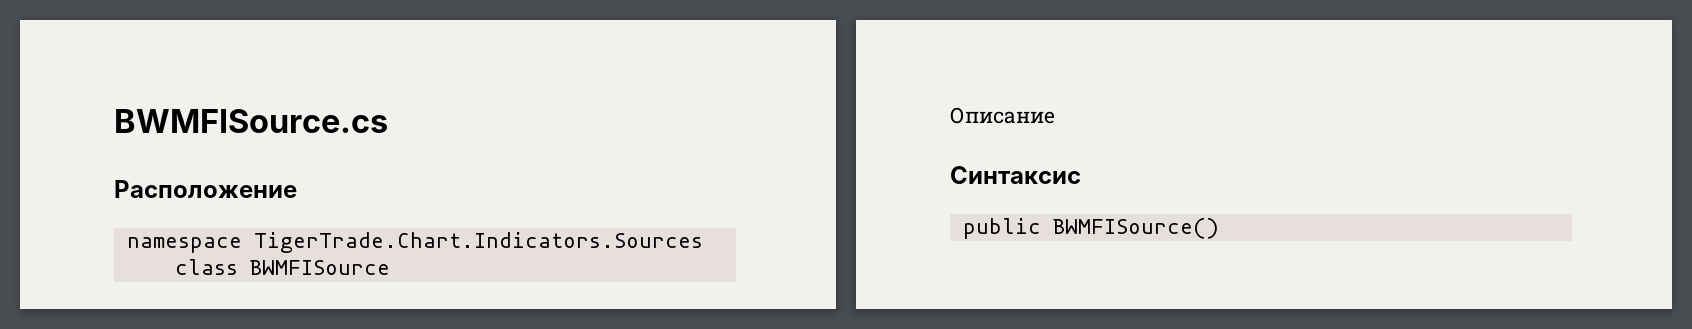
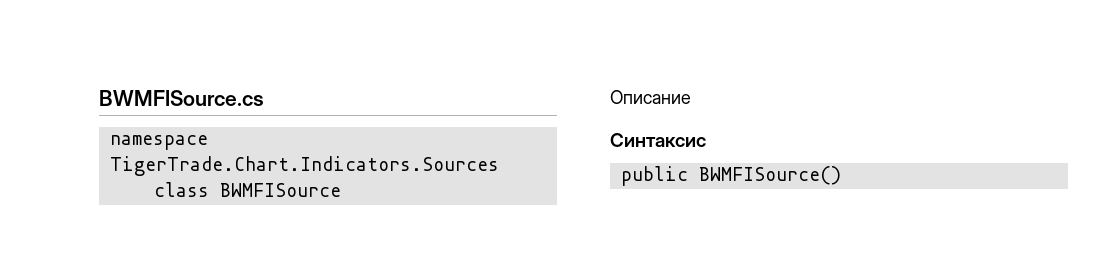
- Расположение

